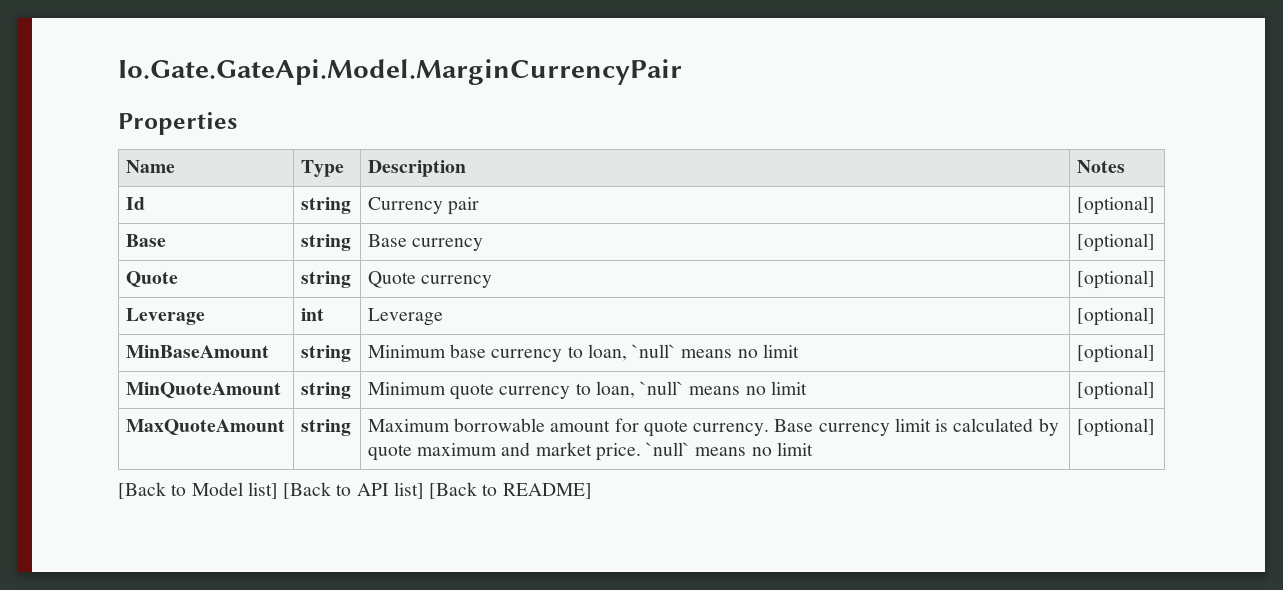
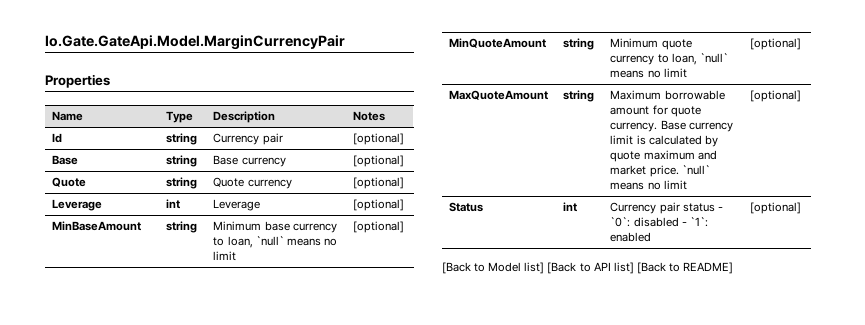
+ Status | int | Currency pair status - `0`: disabled - `1`: enabled | [optional]

